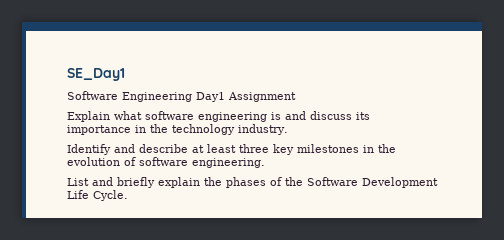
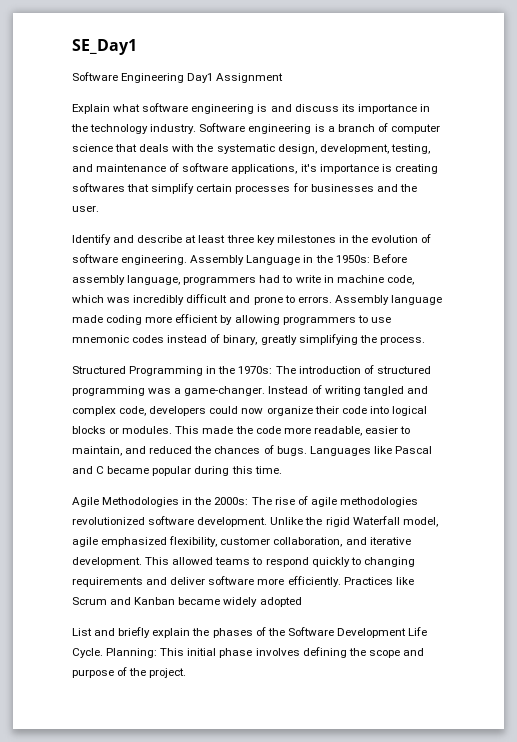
+ Software engineering is a branch of computer science that deals with the systematic design, development, testing, and maintenance of software applications, it's importance is creating softwares that simplify certain processes for businesses and the user.
+ Assembly Language in the 1950s: Before assembly language, programmers had to write in machine code, which was incredibly difficult and prone to errors. Assembly language made coding more efficient by allowing programmers to use mnemonic codes instead of binary, greatly simplifying the process.
+ Structured Programming in the 1970s: The introduction of structured programming was a game-changer. Instead of writing tangled and complex code, developers could now organize their code into logical blocks or modules. This made the code more readable, easier to maintain, and reduced the chances of bugs. Languages like Pascal and C became popular during this time.
+ Agile Methodologies in the 2000s: The rise of agile methodologies revolutionized software development. Unlike the rigid Waterfall model, agile emphasized flexibility, customer collaboration, and iterative development. This allowed teams to respond quickly to changing requirements and deliver software more efficiently. Practices like Scrum and Kanban became widely adopted
+ Planning: This initial phase involves defining the scope and purpose of the project.

